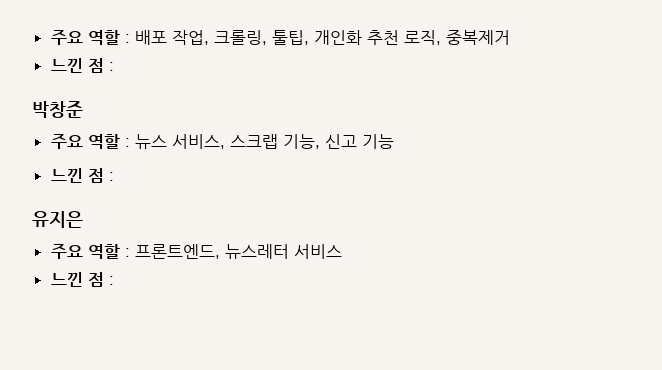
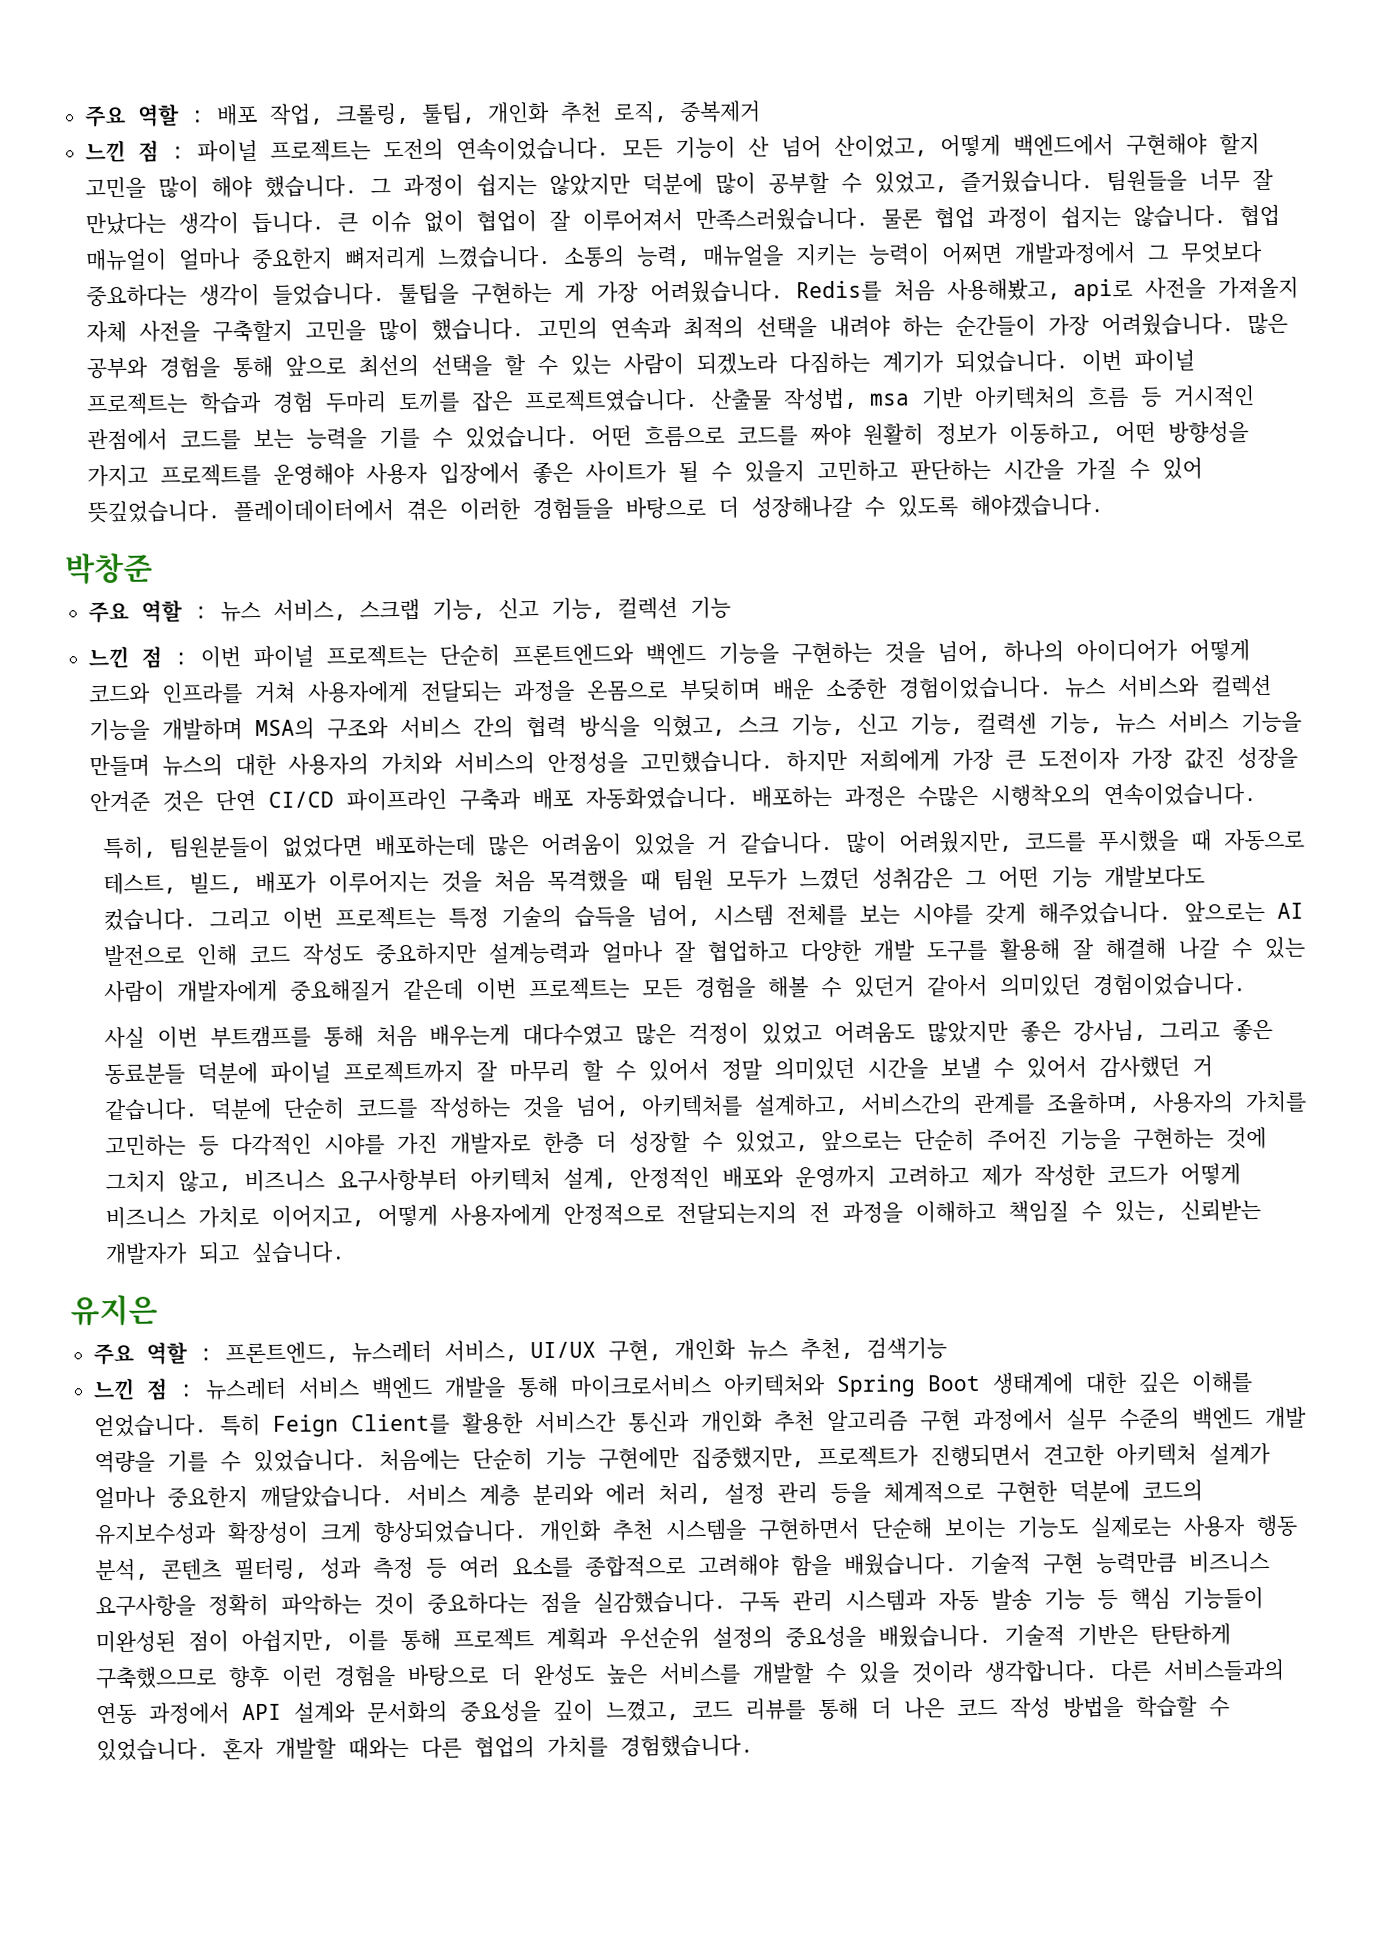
  주요 역할 : 배포 작업, 크롤링, 툴팁, 개인화 추천 로직, 중복제거
- 느낀 점 :
+ 느낀 점 : 파이널 프로젝트는 도전의 연속이었습니다. 모든 기능이 산 넘어 산이었고, 어떻게 백엔드에서 구현해야 할지 고민을 많이 해야 했습니다. 그 과정이 쉽지는 않았지만 덕분에 많이 공부할 수 있었고, 즐거웠습니다. 팀원들을 너무 잘 만났다는 생각이 듭니다. 큰 이슈 없이 협업이 잘 이루어져서 만족스러웠습니다. 물론 협업 과정이 쉽지는 않습니다. 협업 매뉴얼이 얼마나 중요한지 뼈저리게 느꼈습니다. 소통의 능력, 매뉴얼을 지키는 능력이 어쩌면 개발과정에서 그 무엇보다 중요하다는 생각이 들었습니다. 툴팁을 구현하는 게 가장 어려웠습니다. Redis를 처음 사용해봤고, api로 사전을 가져올지 자체 사전을 구축할지 고민을 많이 했습니다. 고민의 연속과 최적의 선택을 내려야 하는 순간들이 가장 어려웠습니다. 많은 공부와 경험을 통해 앞으로 최선의 선택을 할 수 있는 사람이 되겠노라 다짐하는 계기가 되었습니다. 이번 파이널 프로젝트는 학습과 경험 두마리 토끼를 잡은 프로젝트였습니다. 산출물 작성법, msa 기반 아키텍처의 흐름 등 거시적인 관점에서 코드를 보는 능력을 기를 수 있었습니다. 어떤 흐름으로 코드를 짜야 원활히 정보가 이동하고, 어떤 방향성을 가지고 프로젝트를 운영해야 사용자 입장에서 좋은 사이트가 될 수 있을지 고민하고 판단하는 시간을 가질 수 있어 뜻깊었습니다. 플레이데이터에서 겪은 이러한 경험들을 바탕으로 더 성장해나갈 수 있도록 해야겠습니다.
- 주요 역할 : 뉴스 서비스, 스크랩 기능, 신고 기능
- 느낀 점 :
+ 주요 역할 : 뉴스 서비스, 스크랩 기능, 신고 기능, 컬렉션 기능
+ 느낀 점 : 이번 파이널 프로젝트는 단순히 프론트엔드와 백엔드 기능을 구현하는 것을 넘어, 하나의 아이디어가 어떻게 코드와 인프라를 거쳐 사용자에게 전달되는 과정을 온몸으로 부딪히며 배운 소중한 경험이었습니다. 뉴스 서비스와 컬렉션 기능을 개발하며 MSA의 구조와 서비스 간의 협력 방식을 익혔고, 스크 기능, 신고 기능, 컬력센 기능, 뉴스 서비스 기능을 만들며 뉴스의 대한 사용자의 가치와 서비스의 안정성을 고민했습니다. 하지만 저희에게 가장 큰 도전이자 가장 값진 성장을 안겨준 것은 단연 CI/CD 파이프라인 구축과 배포 자동화였습니다. 배포하는 과정은 수많은 시행착오의 연속이었습니다.
+ 특히, 팀원분들이 없었다면 배포하는데 많은 어려움이 있었을 거 같습니다. 많이 어려웠지만, 코드를 푸시했을 때 자동으로 테스트, 빌드, 배포가 이루어지는 것을 처음 목격했을 때 팀원 모두가 느꼈던 성취감은 그 어떤 기능 개발보다도 컸습니다. 그리고 이번 프로젝트는 특정 기술의 습득을 넘어, 시스템 전체를 보는 시야를 갖게 해주었습니다. 앞으로는 AI 발전으로 인해 코드 작성도 중요하지만 설계능력과 얼마나 잘 협업하고 다양한 개발 도구를 활용해 잘 해결해 나갈 수 있는 사람이 개발자에게 중요해질거 같은데 이번 프로젝트는 모든 경험을 해볼 수 있던거 같아서 의미있던 경험이었습니다.
+ 사실 이번 부트캠프를 통해 처음 배우는게 대다수였고 많은 걱정이 있었고 어려움도 많았지만 좋은 강사님, 그리고 좋은 동료분들 덕분에 파이널 프로젝트까지 잘 마무리 할 수 있어서 정말 의미있던 시간을 보낼 수 있어서 감사했던 거 같습니다. 덕분에 단순히 코드를 작성하는 것을 넘어, 아키텍처를 설계하고, 서비스간의 관계를 조율하며, 사용자의 가치를 고민하는 등 다각적인 시야를 가진 개발자로 한층 더 성장할 수 있었고, 앞으로는 단순히 주어진 기능을 구현하는 것에 그치지 않고, 비즈니스 요구사항부터 아키텍처 설계, 안정적인 배포와 운영까지 고려하고 제가 작성한 코드가 어떻게 비즈니스 가치로 이어지고, 어떻게 사용자에게 안정적으로 전달되는지의 전 과정을 이해하고 책임질 수 있는, 신뢰받는 개발자가 되고 싶습니다.
- 주요 역할 : 프론트엔드, 뉴스레터 서비스
- 느낀 점 :
+ 주요 역할 : 프론트엔드, 뉴스레터 서비스, UI/UX 구현, 개인화 뉴스 추천, 검색기능
+ 느낀 점 : 뉴스레터 서비스 백엔드 개발을 통해 마이크로서비스 아키텍처와 Spring Boot 생태계에 대한 깊은 이해를 얻었습니다. 특히 Feign Client를 활용한 서비스간 통신과 개인화 추천 알고리즘 구현 과정에서 실무 수준의 백엔드 개발 역량을 기를 수 있었습니다. 처음에는 단순히 기능 구현에만 집중했지만, 프로젝트가 진행되면서 견고한 아키텍처 설계가 얼마나 중요한지 깨달았습니다. 서비스 계층 분리와 에러 처리, 설정 관리 등을 체계적으로 구현한 덕분에 코드의 유지보수성과 확장성이 크게 향상되었습니다. 개인화 추천 시스템을 구현하면서 단순해 보이는 기능도 실제로는 사용자 행동 분석, 콘텐츠 필터링, 성과 측정 등 여러 요소를 종합적으로 고려해야 함을 배웠습니다. 기술적 구현 능력만큼 비즈니스 요구사항을 정확히 파악하는 것이 중요하다는 점을 실감했습니다. 구독 관리 시스템과 자동 발송 기능 등 핵심 기능들이 미완성된 점이 아쉽지만, 이를 통해 프로젝트 계획과 우선순위 설정의 중요성을 배웠습니다. 기술적 기반은 탄탄하게 구축했으므로 향후 이런 경험을 바탕으로 더 완성도 높은 서비스를 개발할 수 있을 것이라 생각합니다. 다른 서비스들과의 연동 과정에서 API 설계와 문서화의 중요성을 깊이 느꼈고, 코드 리뷰를 통해 더 나은 코드 작성 방법을 학습할 수 있었습니다. 혼자 개발할 때와는 다른 협업의 가치를 경험했습니다.

